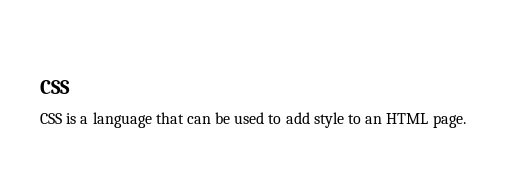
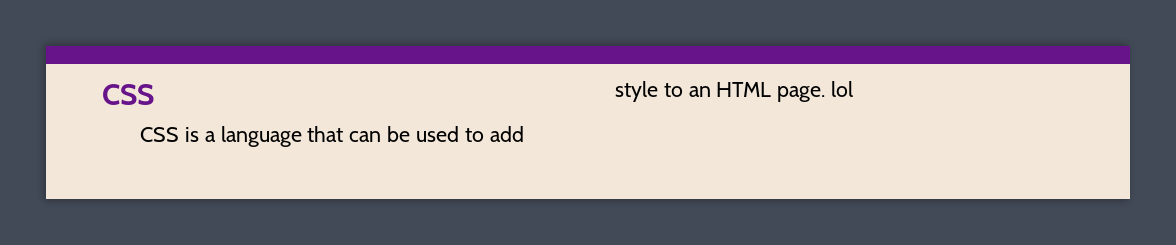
- CSS is a language that can be used to add style to an HTML page.
+ CSS is a language that can be used to add style to an HTML page. lol

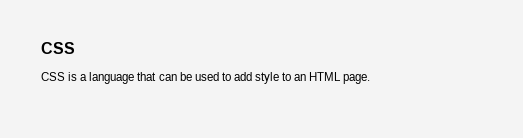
- CSS is a language that can be used to add style to an HTML page. lol
+ CSS is a language that can be used to add style to an HTML page.

